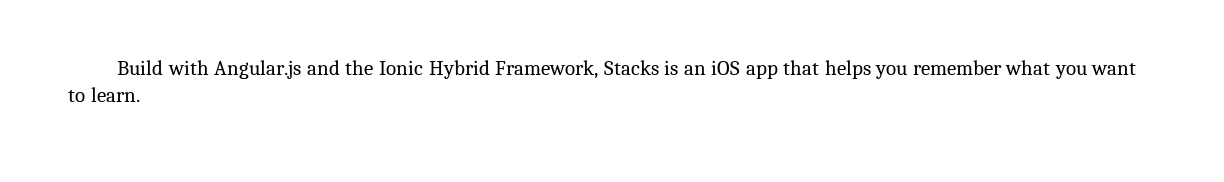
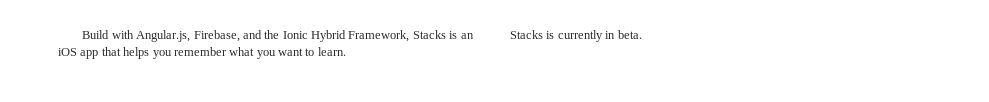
- Build with Angular.js and the Ionic Hybrid Framework, Stacks is an iOS app that helps you remember what you want to learn.
+ Build with Angular.js, Firebase, and the Ionic Hybrid Framework, Stacks is an iOS app that helps you remember what you want to learn.
+ Stacks is currently in beta.

